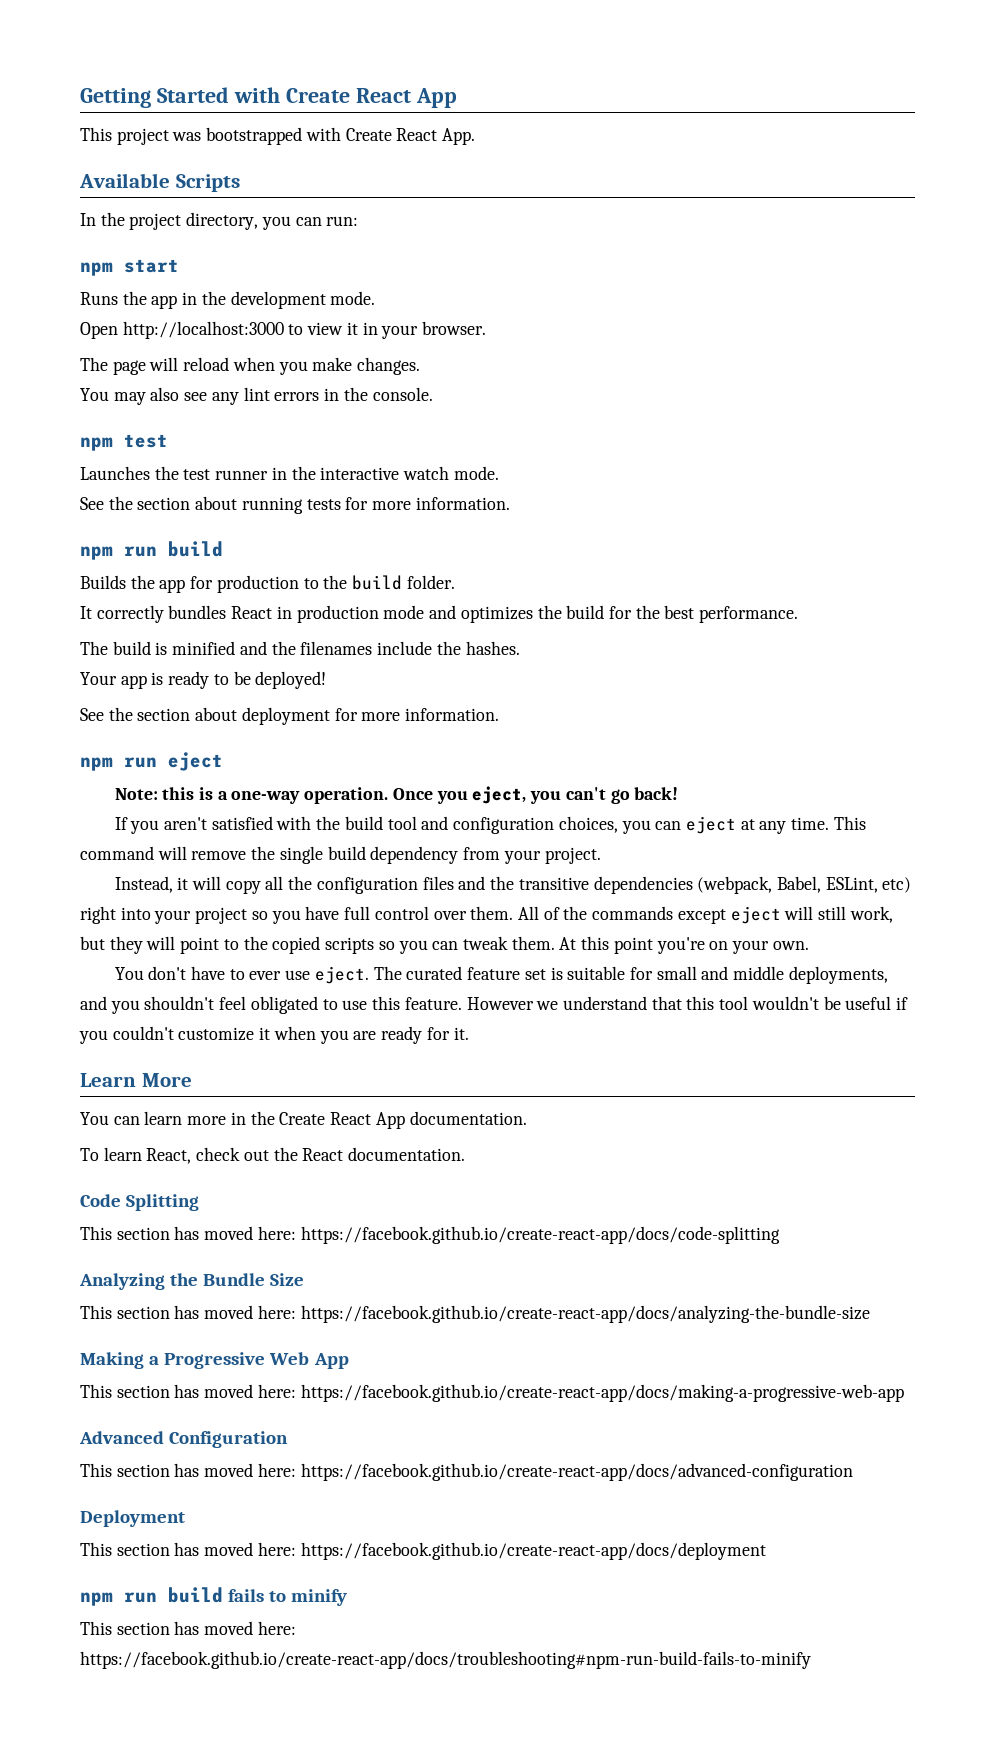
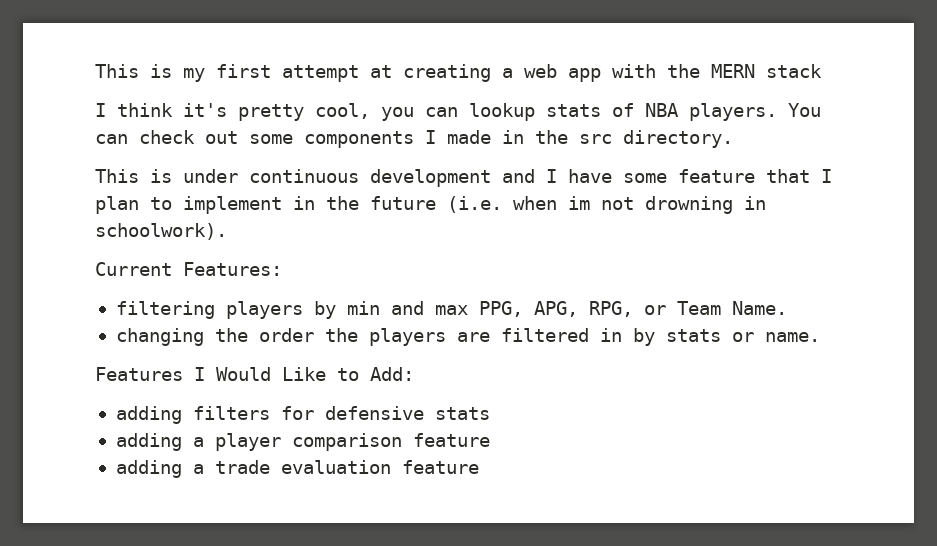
- Getting Started with Create React App
- This project was bootstrapped with Create React App.
- Available Scripts
- In the project directory, you can run:
- npm start
- Runs the app in the development mode.
- Open http://localhost:3000 to view it in your browser.
- The page will reload when you make changes.
- You may also see any lint errors in the console.
- npm test
- Launches the test runner in the interactive watch mode.
- See the section about running tests for more information.
- npm run build
- Builds the app for production to the build folder.
- It correctly bundles React in production mode and optimizes the build for the best performance.
- The build is minified and the filenames include the hashes.
- Your app is ready to be deployed!
- See the section about deployment for more information.
- npm run eject
- Note: this is a one-way operation. Once you eject, you can't go back!
- If you aren't satisfied with the build tool and configuration choices, you can eject at any time. This command will remove the single build dependency from your project.
- Instead, it will copy all the configuration files and the transitive dependencies (webpack, Babel, ESLint, etc) right into your project so you have full control over them. All of the commands except eject will still work, but they will point to the copied scripts so you can tweak them. At this point you're on your own.
- You don't have to ever use eject. The curated feature set is suitable for small and middle deployments, and you shouldn't feel obligated to use this feature. However we understand that this tool wouldn't be useful if you couldn't customize it when you are ready for it.
- Learn More
- You can learn more in the Create React App documentation.
- To learn React, check out the React documentation.
- Code Splitting
- This section has moved here: https://facebook.github.io/create-react-app/docs/code-splitting
- Analyzing the Bundle Size
- This section has moved here: https://facebook.github.io/create-react-app/docs/analyzing-the-bundle-size
- Making a Progressive Web App
- This section has moved here: https://facebook.github.io/create-react-app/docs/making-a-progressive-web-app
- Advanced Configuration
- This section has moved here: https://facebook.github.io/create-react-app/docs/advanced-configuration
- Deployment
- This section has moved here: https://facebook.github.io/create-react-app/docs/deployment
- npm run build fails to minify
- This section has moved here: https://facebook.github.io/create-react-app/docs/troubleshooting#npm-run-build-fails-to-minify
+ This is my first attempt at creating a web app with the MERN stack
+ I think it's pretty cool, you can lookup stats of NBA players. You can check out some components I made in the src directory.
+ This is under continuous development and I have some feature that I plan to implement in the future (i.e. when im not drowning in schoolwork).
+ Current Features:
+ filtering players by min and max PPG, APG, RPG, or Team Name.
+ changing the order the players are filtered in by stats or name.
+ Features I Would Like to Add:
+ adding filters for defensive stats
+ adding a player comparison feature
+ adding a trade evaluation feature

